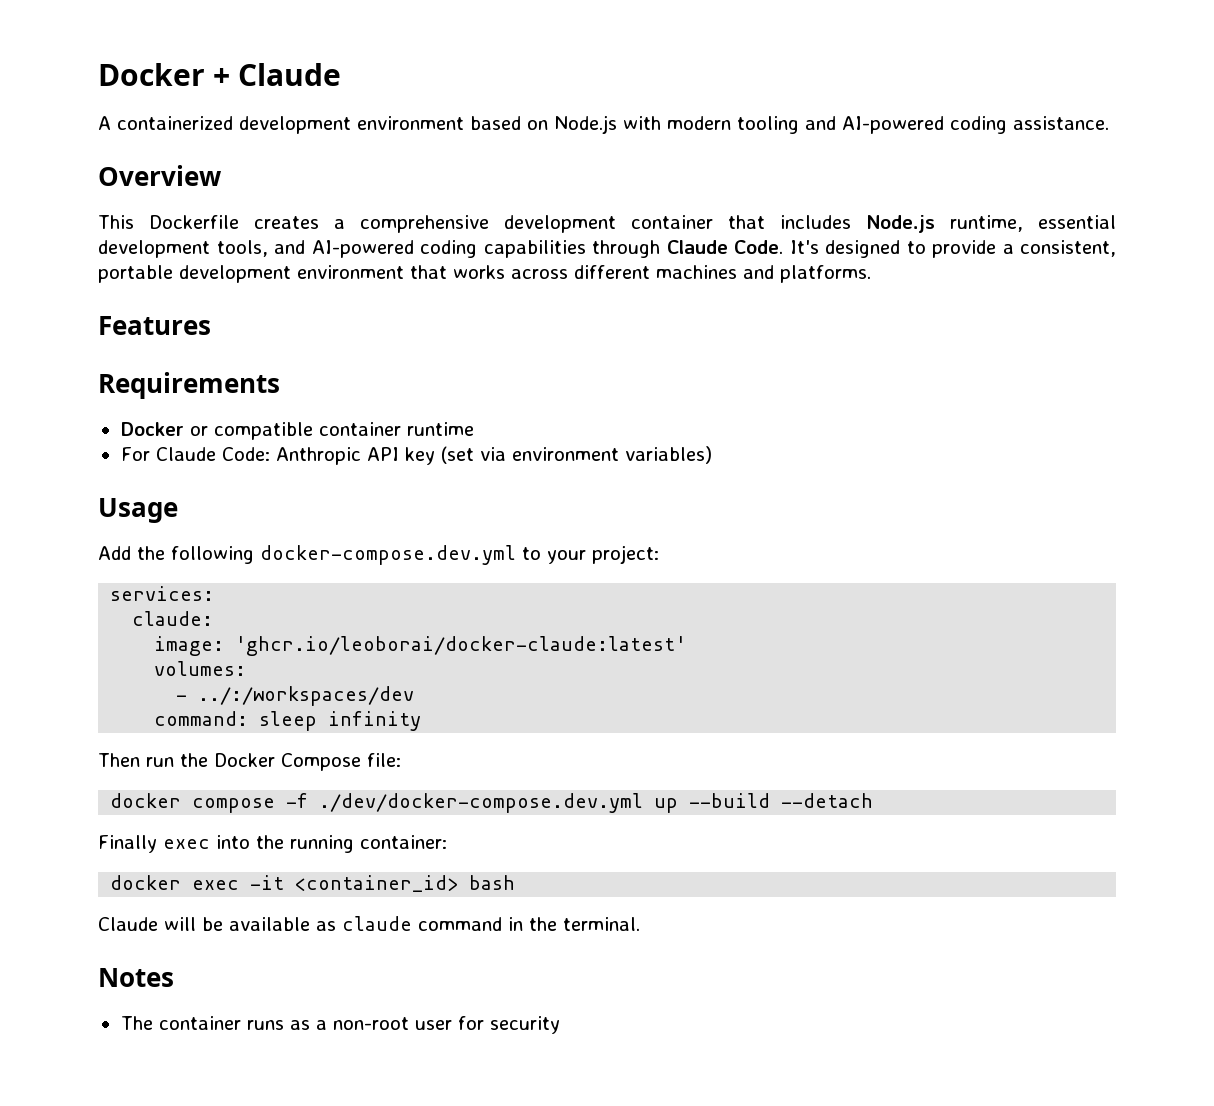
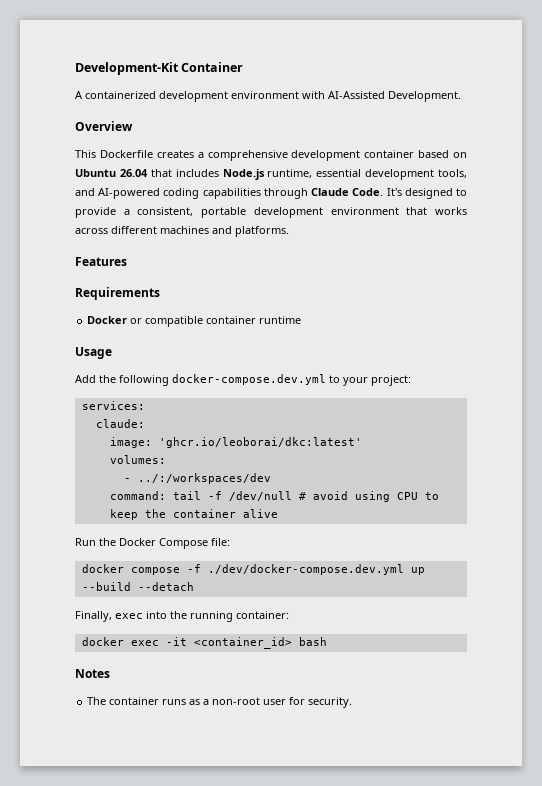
- Docker + Claude
+ Development-Kit Container
- A containerized development environment based on Node.js with modern tooling and AI-powered coding assistance.
+ A containerized development environment with AI-Assisted Development.
- This Dockerfile creates a comprehensive development container that includes Node.js runtime, essential development tools, and AI-powered coding capabilities through Claude Code.
+ This Dockerfile creates a comprehensive development container based on Ubuntu 26.04 that includes Node.js runtime, essential development tools, and AI-powered coding capabilities through Claude Code.
- For Claude Code: Anthropic API key (set via environment variables)
- image: 'ghcr.io/leoborai/docker-claude:latest'
+ image: 'ghcr.io/leoborai/dkc:latest'
- command: sleep infinity
- Then run the Docker Compose file:
+ command: tail -f /dev/null # avoid using CPU to keep the container alive
+ Run the Docker Compose file:
- Finally exec into the running container:
+ Finally, exec into the running container:
- Claude will be available as claude command in the terminal.
- The container runs as a non-root user for security
+ The container runs as a non-root user for security.

